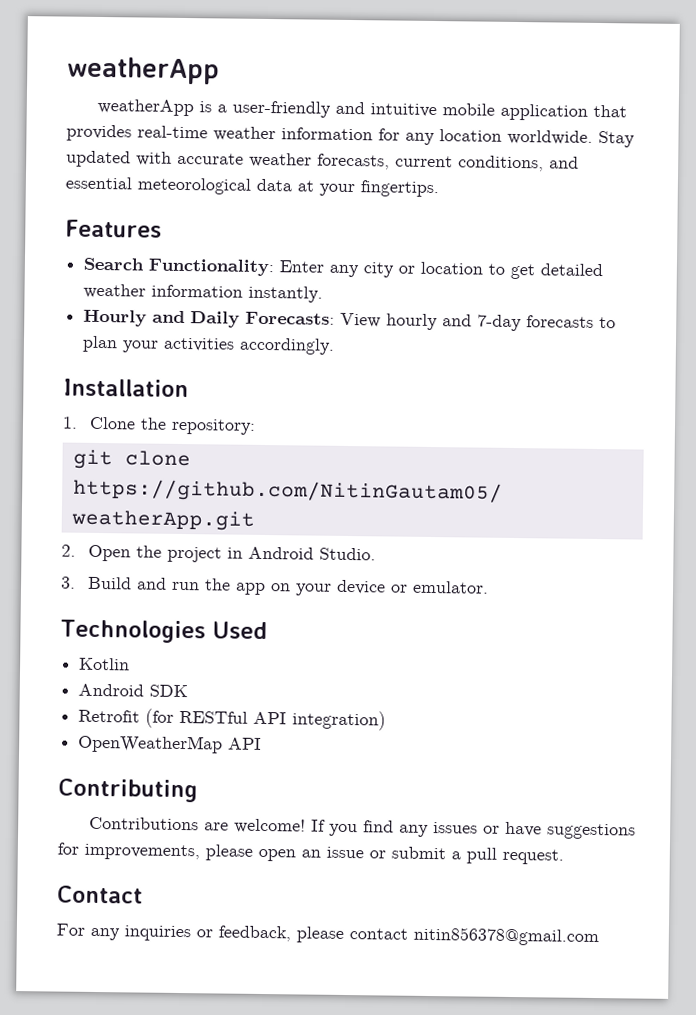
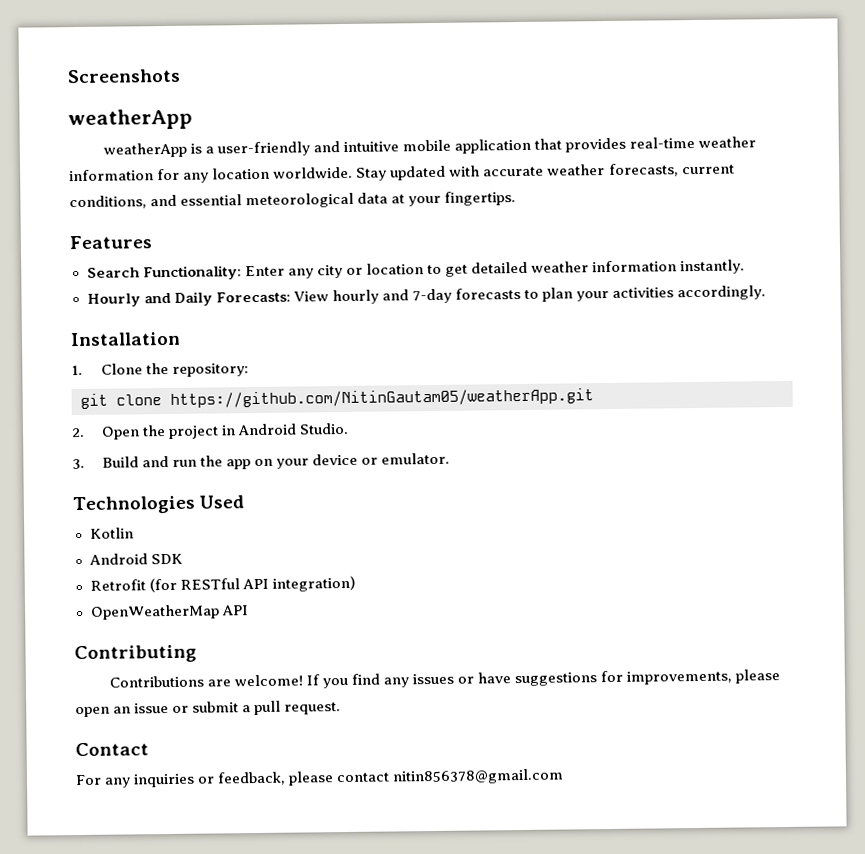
+ Screenshots

